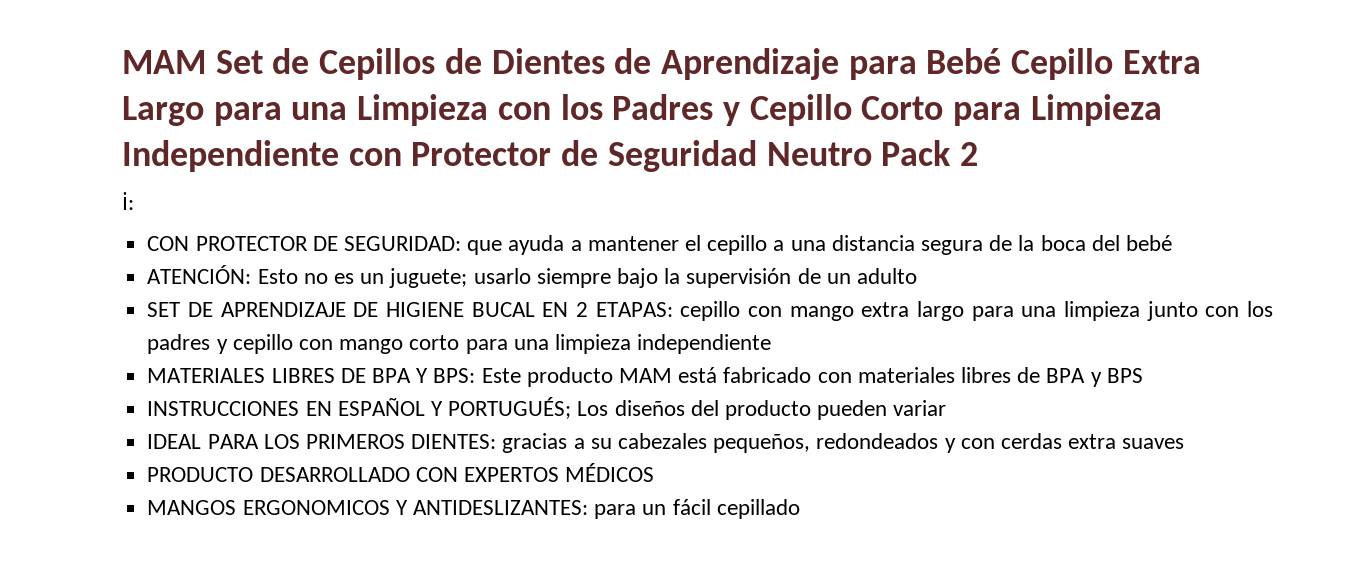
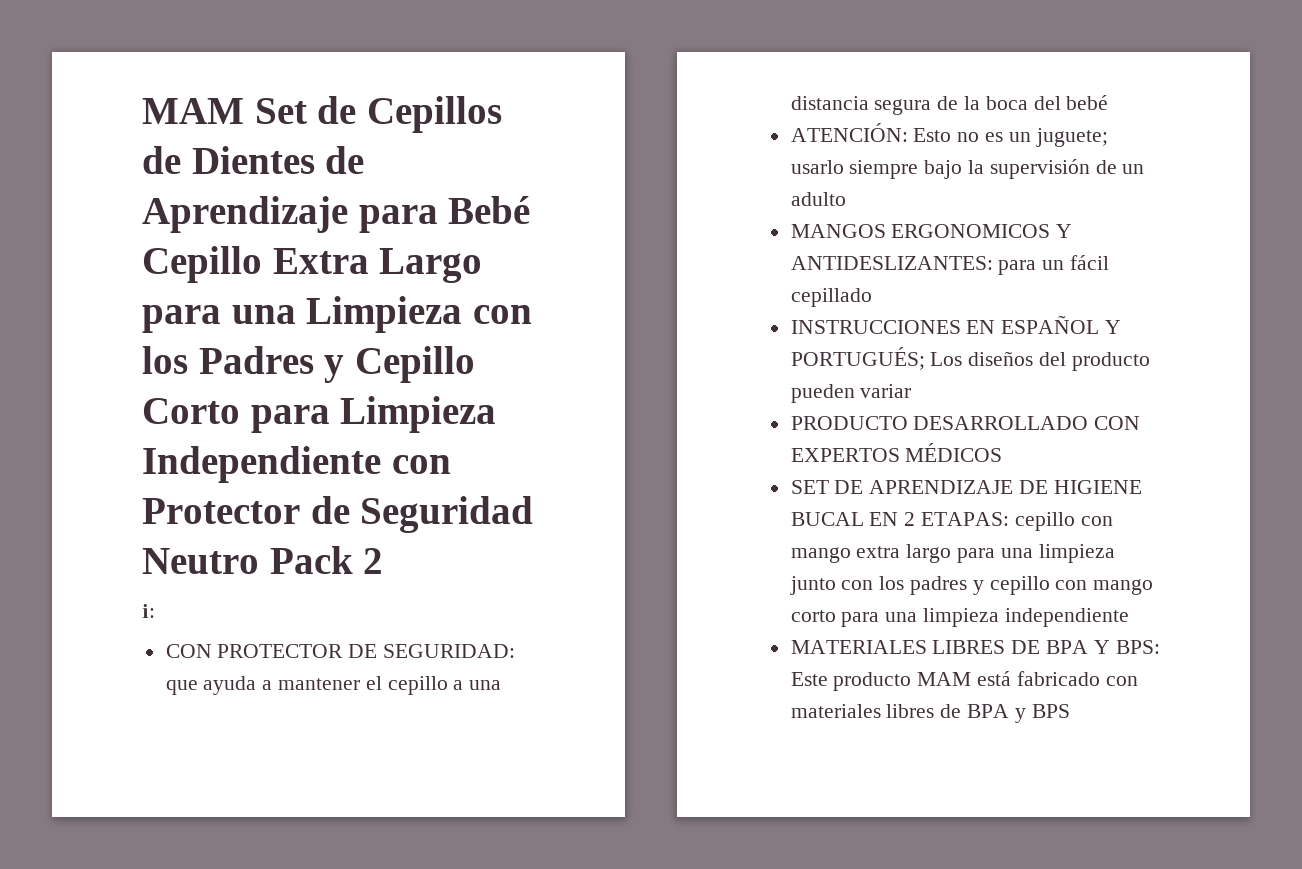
+ MANGOS ERGONOMICOS Y ANTIDESLIZANTES: para un fácil cepillado
+ INSTRUCCIONES EN ESPAÑOL Y PORTUGUÉS; Los diseños del producto pueden variar
+ PRODUCTO DESARROLLADO CON EXPERTOS MÉDICOS
- INSTRUCCIONES EN ESPAÑOL Y PORTUGUÉS; Los diseños del producto pueden variar
- IDEAL PARA LOS PRIMEROS DIENTES: gracias a su cabezales pequeños, redondeados y con cerdas extra suaves
- PRODUCTO DESARROLLADO CON EXPERTOS MÉDICOS
- MANGOS ERGONOMICOS Y ANTIDESLIZANTES: para un fácil cepillado

